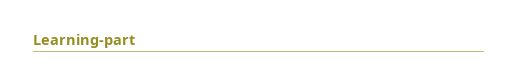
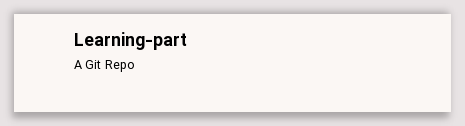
+ A Git Repo

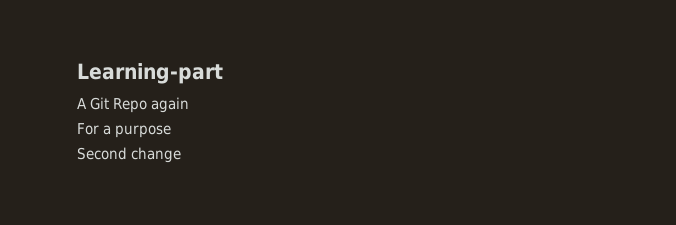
- A Git Repo
+ A Git Repo again
+ For a purpose
+ Second change

